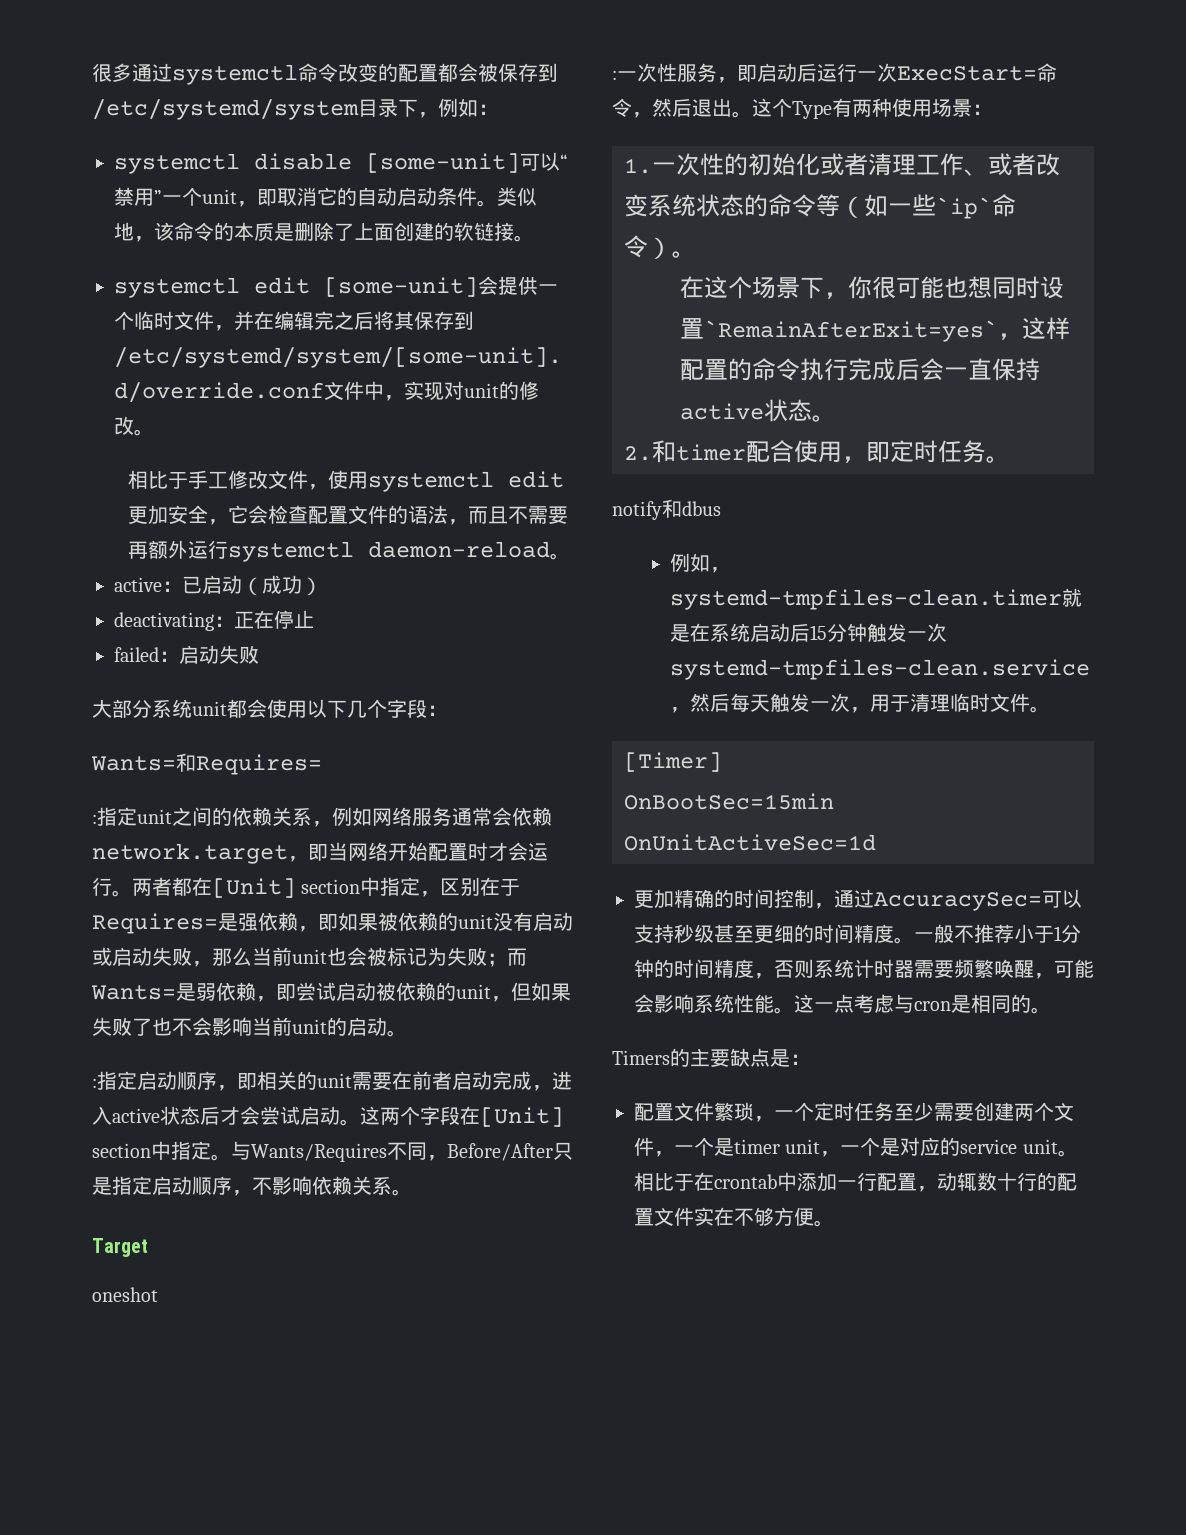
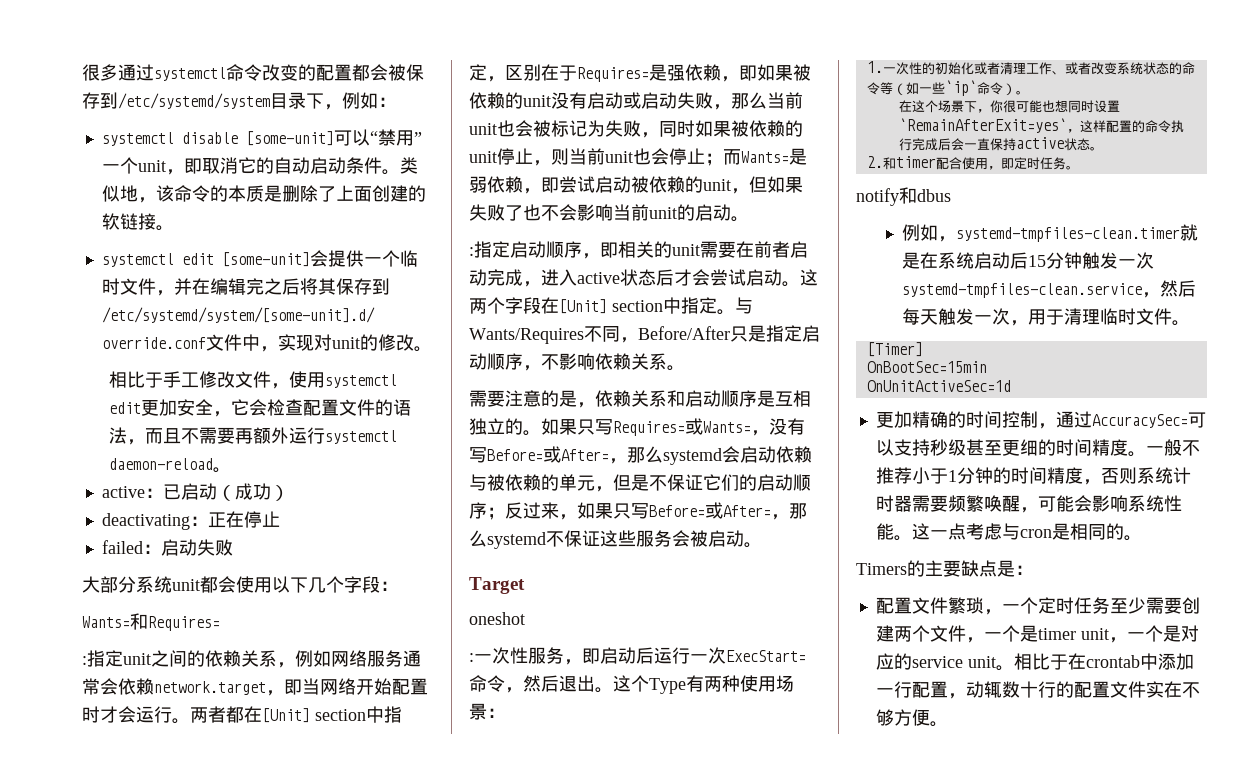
- 两者都在[Unit] section中指定，区别在于Requires=是强依赖，即如果被依赖的unit没有启动或启动失败，那么当前unit也会被标记为失败；而Wants=是弱依赖，即尝试启动被依赖的unit，但如果失败了也不会影响当前unit的启动。
+ 两者都在[Unit] section中指定，区别在于Requires=是强依赖，即如果被依赖的unit没有启动或启动失败，那么当前unit也会被标记为失败，同时如果被依赖的unit停止，则当前unit也会停止；而Wants=是弱依赖，即尝试启动被依赖的unit，但如果失败了也不会影响当前unit的启动。
+ 需要注意的是，依赖关系和启动顺序是互相独立的。如果只写Requires=或Wants=，没有写Before=或After=，那么systemd会启动依赖与被依赖的单元，但是不保证它们的启动顺序；反过来，如果只写Before=或After=，那么systemd不保证这些服务会被启动。

